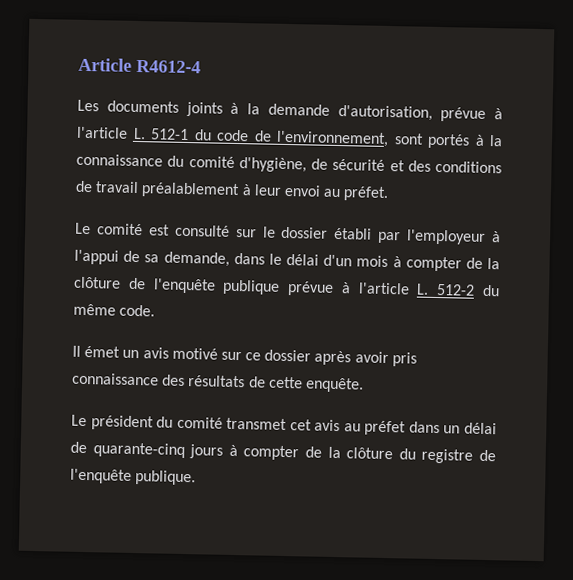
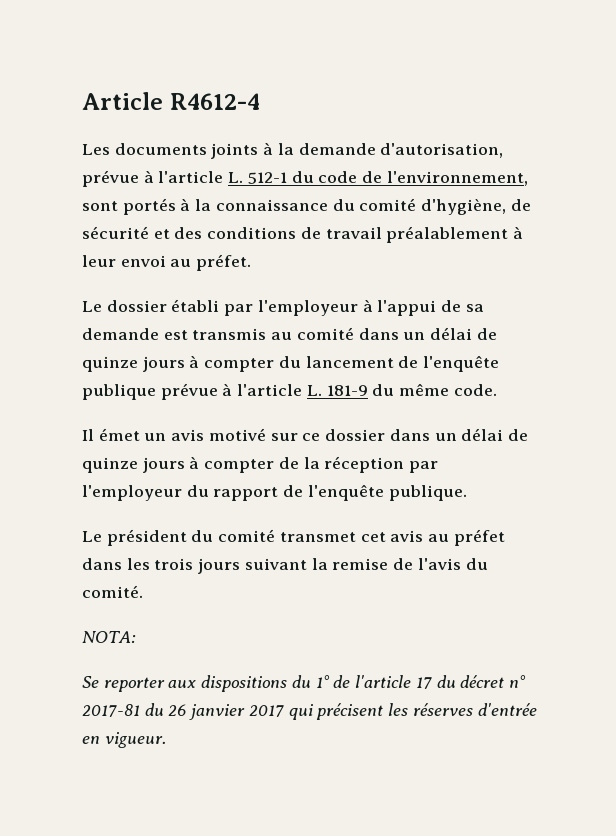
- Le comité est consulté sur le dossier établi par l'employeur à l'appui de sa demande, dans le délai d'un mois à compter de la clôture de l'enquête publique prévue à l'article L. 512-2 du même code.
+ Le dossier établi par l'employeur à l'appui de sa demande est transmis au comité dans un délai de quinze jours à compter du lancement de l'enquête publique prévue à l'article L. 181-9 du même code.
- Il émet un avis motivé sur ce dossier après avoir pris connaissance des résultats de cette enquête.
+ Il émet un avis motivé sur ce dossier dans un délai de quinze jours à compter de la réception par l'employeur du rapport de l'enquête publique.
- Le président du comité transmet cet avis au préfet dans un délai de quarante-cinq jours à compter de la clôture du registre de l'enquête publique.
+ Le président du comité transmet cet avis au préfet dans les trois jours suivant la remise de l'avis du comité.
+ NOTA:
+ Se reporter aux dispositions du 1° de l'article 17 du décret n° 2017-81 du 26 janvier 2017 qui précisent les réserves d'entrée en vigueur.

